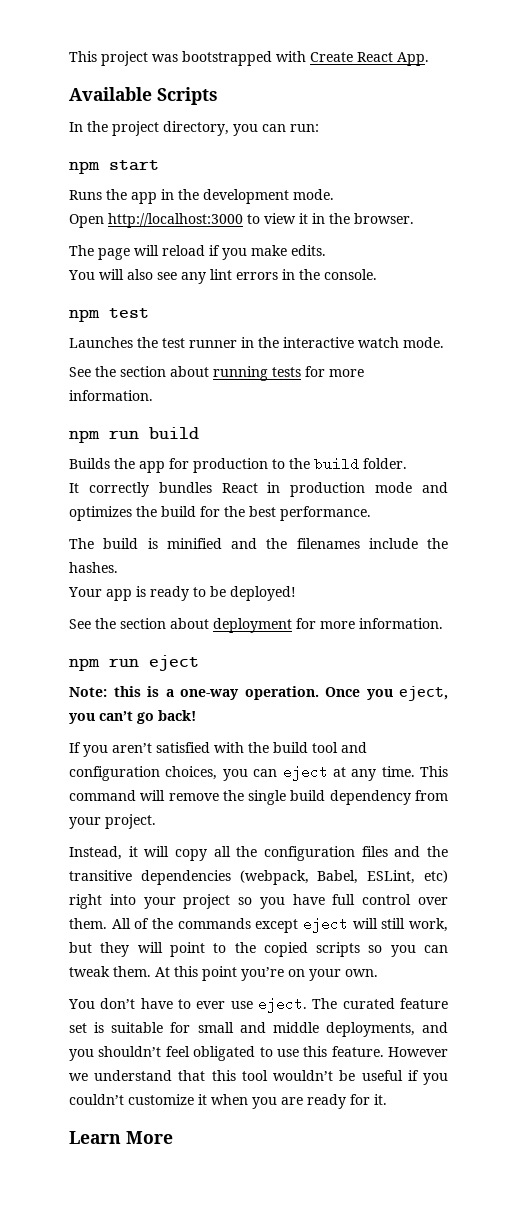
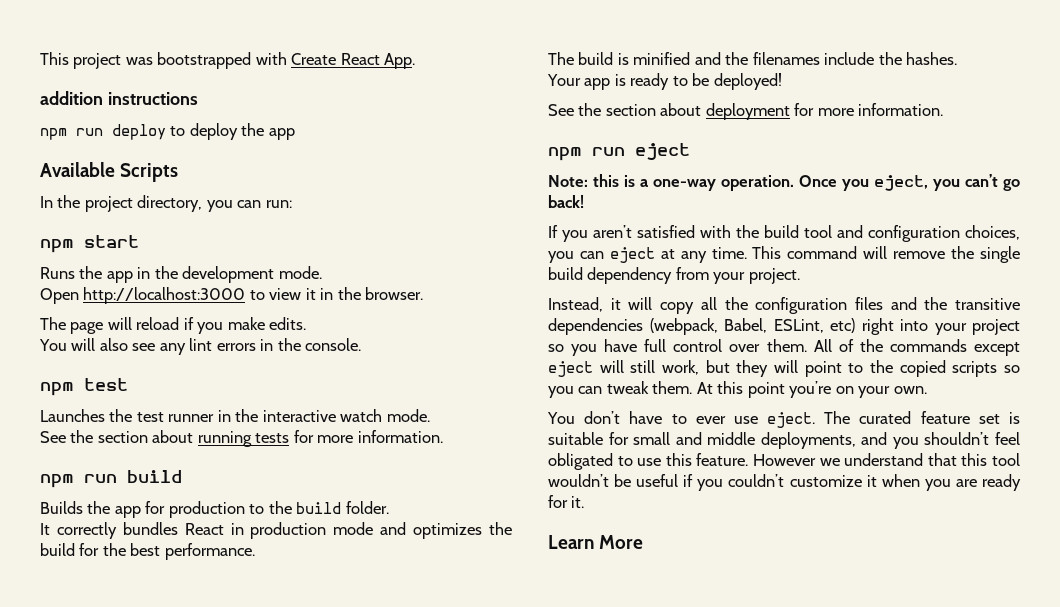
+ addition instructions
+ npm run deploy to deploy the app

